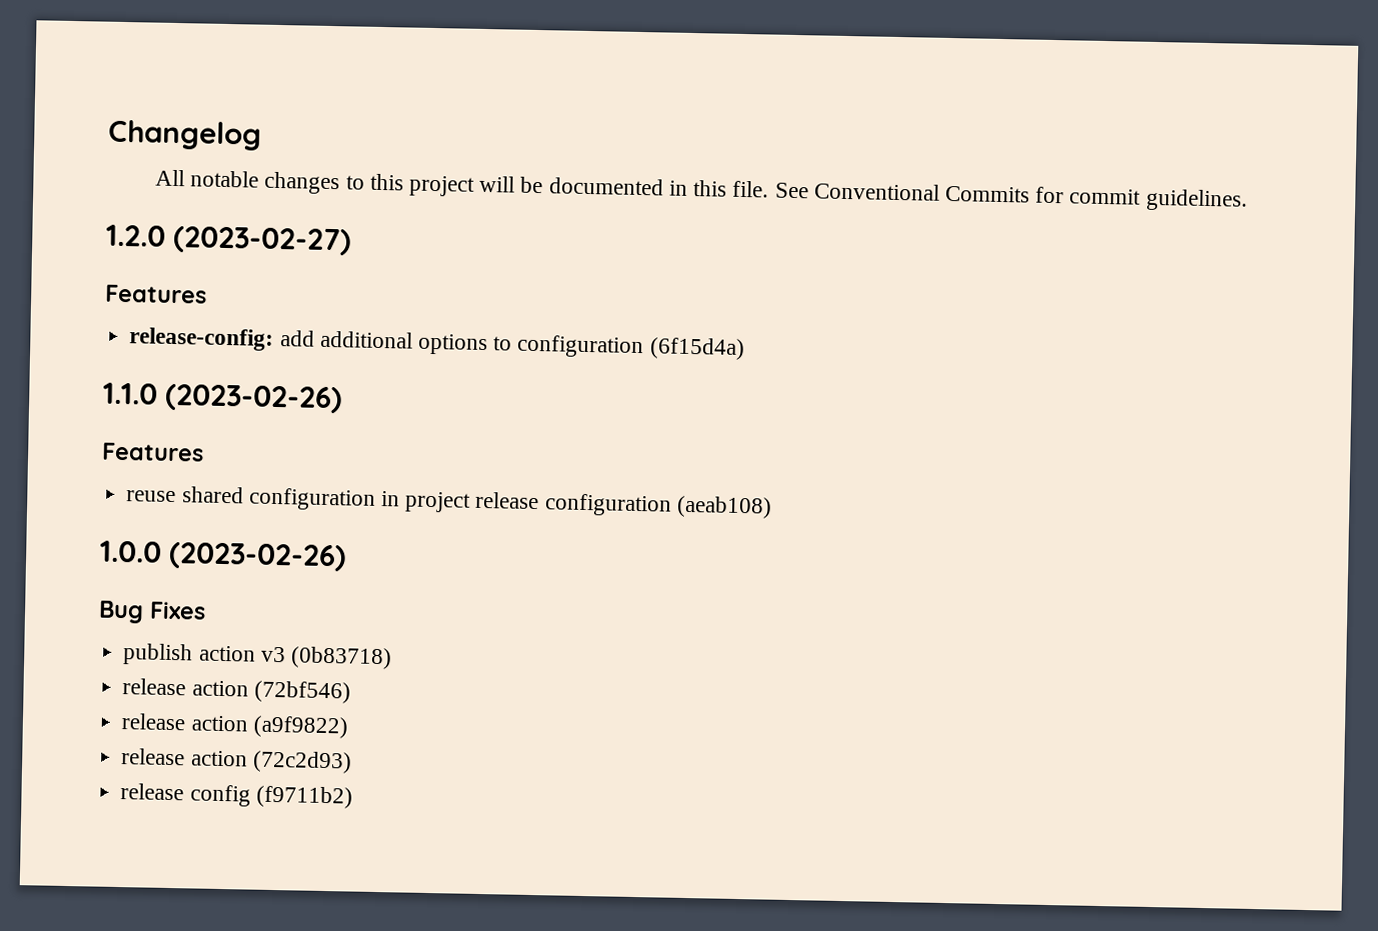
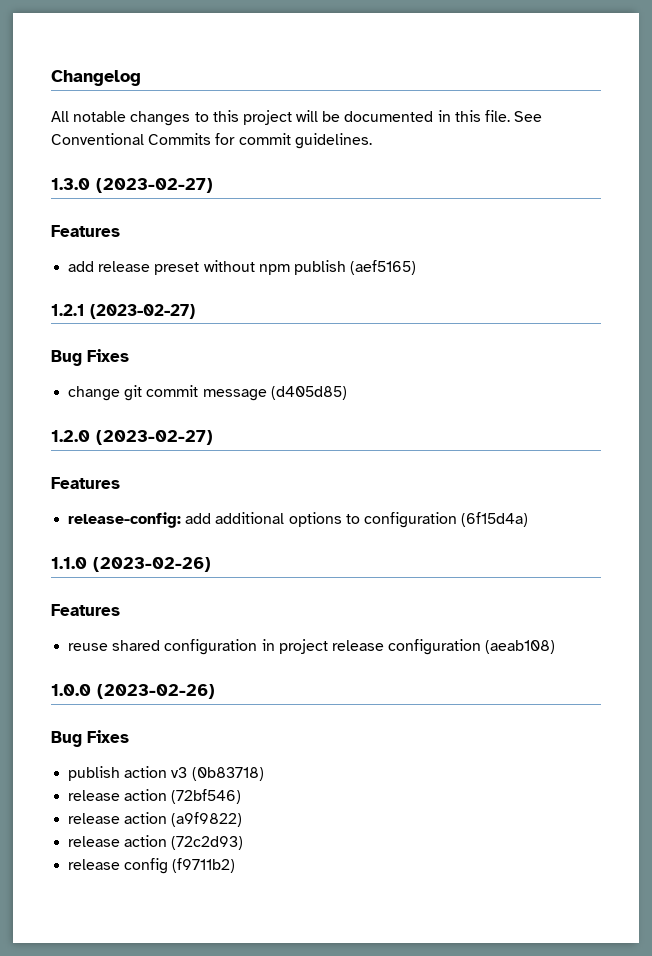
+ 1.3.0 (2023-02-27)
+ Features
+ add release preset without npm publish (aef5165)
+ 1.2.1 (2023-02-27)
+ Bug Fixes
+ change git commit message (d405d85)

